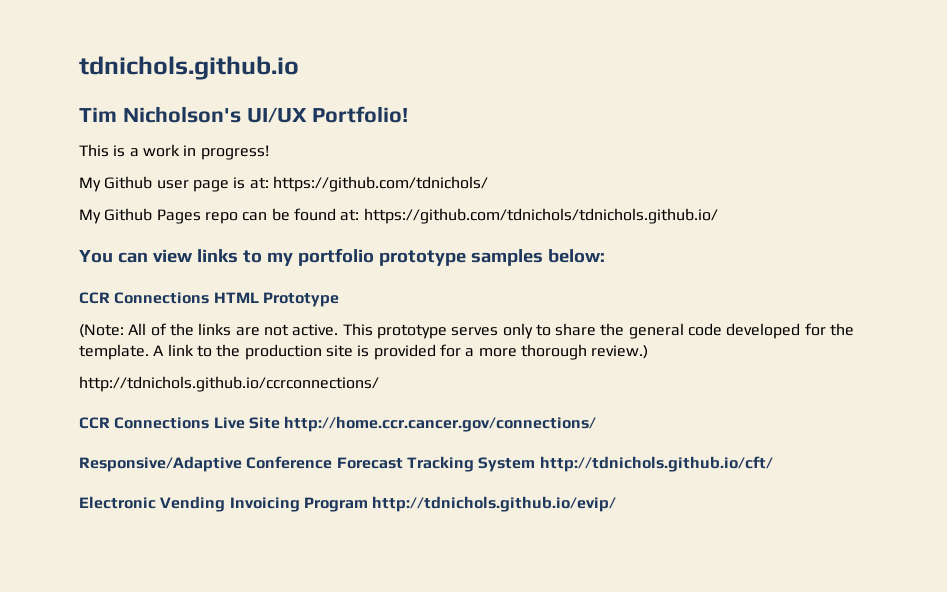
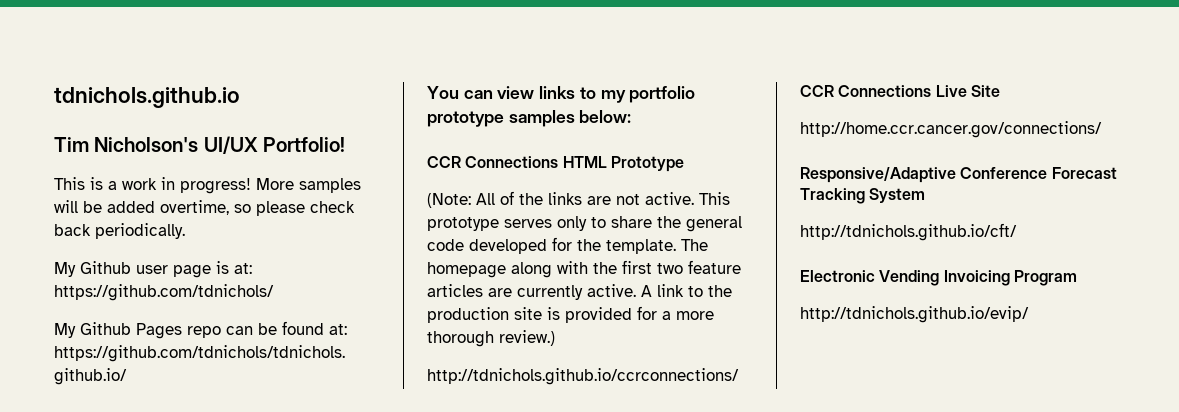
+ More samples will be added overtime, so please check back periodically.
+ The homepage along with the first two feature articles are currently active.
- CCR Connections Live Site http://home.ccr.cancer.gov/connections/
+ CCR Connections Live Site
+ http://home.ccr.cancer.gov/connections/
- Responsive/Adaptive Conference Forecast Tracking System http://tdnichols.github.io/cft/
+ Responsive/Adaptive Conference Forecast Tracking System
+ http://tdnichols.github.io/cft/
- Electronic Vending Invoicing Program http://tdnichols.github.io/evip/
+ Electronic Vending Invoicing Program
+ http://tdnichols.github.io/evip/

